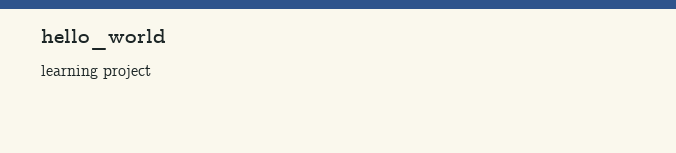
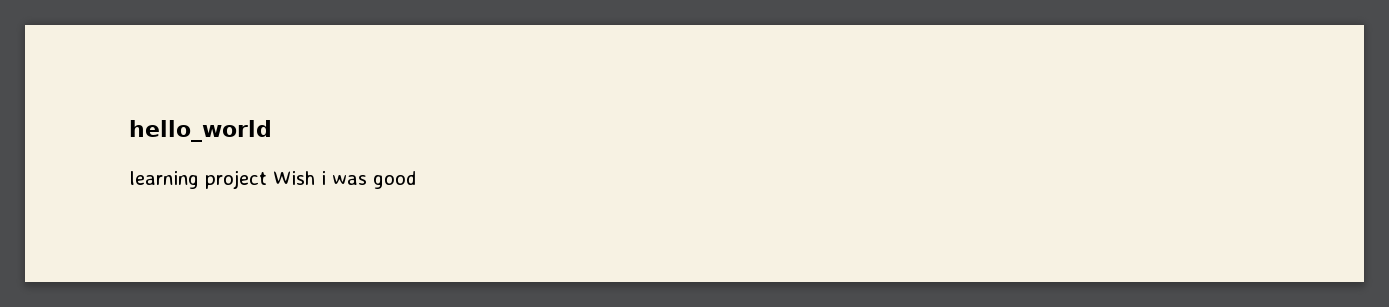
- learning project
+ learning project Wish i was good

